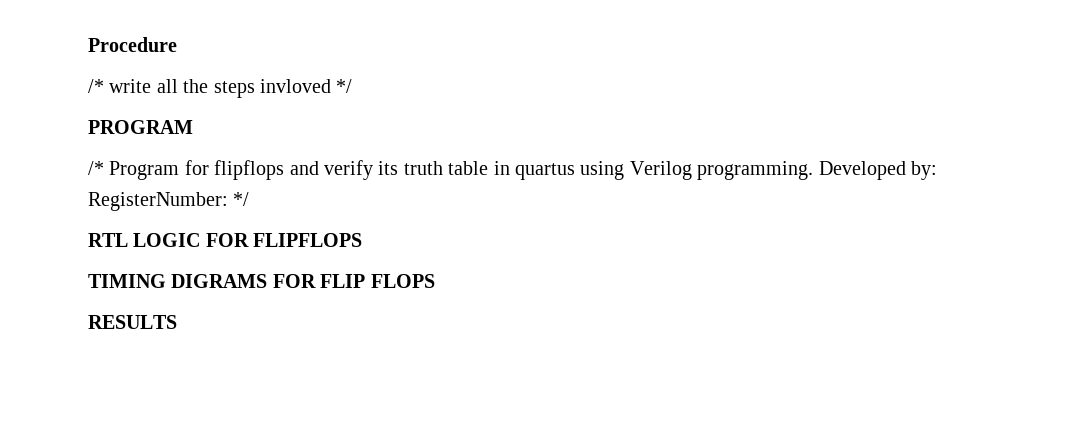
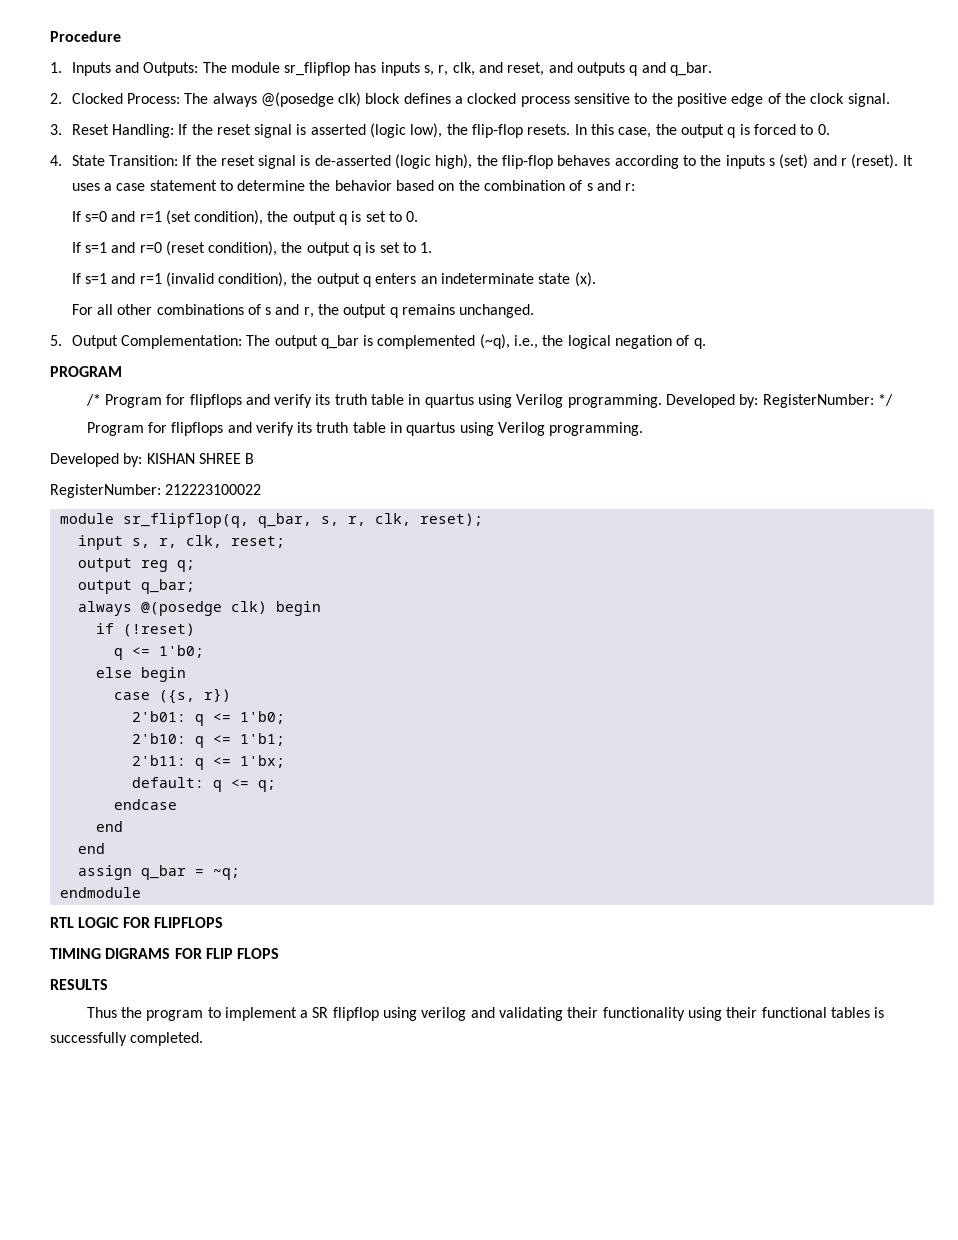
- /* write all the steps invloved */
+ 1. Inputs and Outputs: The module sr_flipflop has inputs s, r, clk, and reset, and outputs q and q_bar.
+ 2. Clocked Process: The always @(posedge clk) block defines a clocked process sensitive to the positive edge of the clock signal.
+ 3. Reset Handling: If the reset signal is asserted (logic low), the flip-flop resets. In this case, the output q is forced to 0.
+ 4. State Transition: If the reset signal is de-asserted (logic high), the flip-flop behaves according to the inputs s (set) and r (reset). It uses a case statement to determine the behavior based on the combination of s and r:
+ If s=0 and r=1 (set condition), the output q is set to 0.
+ If s=1 and r=0 (reset condition), the output q is set to 1.
+ If s=1 and r=1 (invalid condition), the output q enters an indeterminate state (x).
+ For all other combinations of s and r, the output q remains unchanged.
+ 5. Output Complementation: The output q_bar is complemented (~q), i.e., the logical negation of q.
  Developed by: RegisterNumber: */
+ Program for flipflops and verify its truth table in quartus using Verilog programming.
+ Developed by: KISHAN SHREE B
+ RegisterNumber: 212223100022
+ module sr_flipflop(q, q_bar, s, r, clk, reset);
+ input s, r, clk, reset;
+ output reg q;
+ output q_bar;
+ always @(posedge clk) begin
+ if (!reset)
+ q <= 1'b0;
+ else begin
+ case ({s, r})
+ 2'b01: q <= 1'b0;
+ 2'b10: q <= 1'b1;
+ 2'b11: q <= 1'bx;
+ default: q <= q;
+ endcase
+ end
+ end
+ assign q_bar = ~q;
+ endmodule
+ Thus the program to implement a SR flipflop using verilog and validating their functionality using their functional tables is successfully completed.

